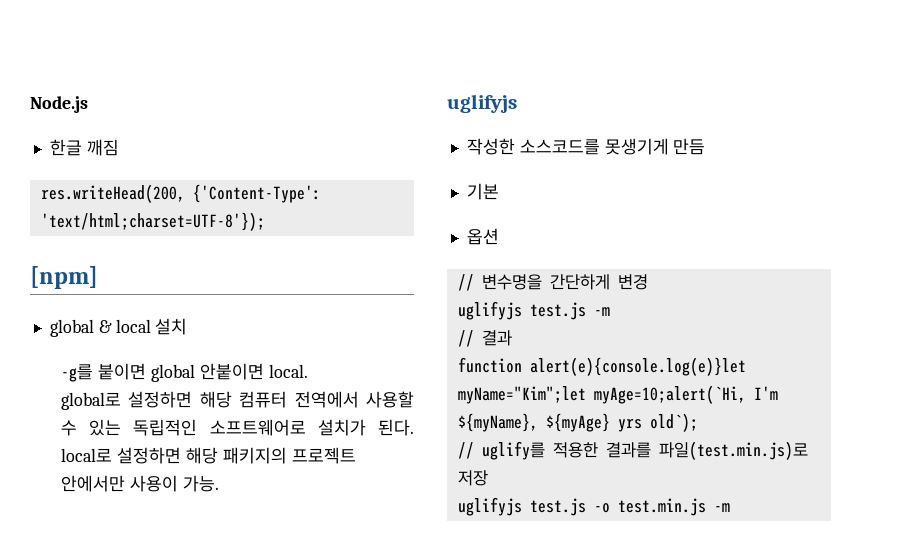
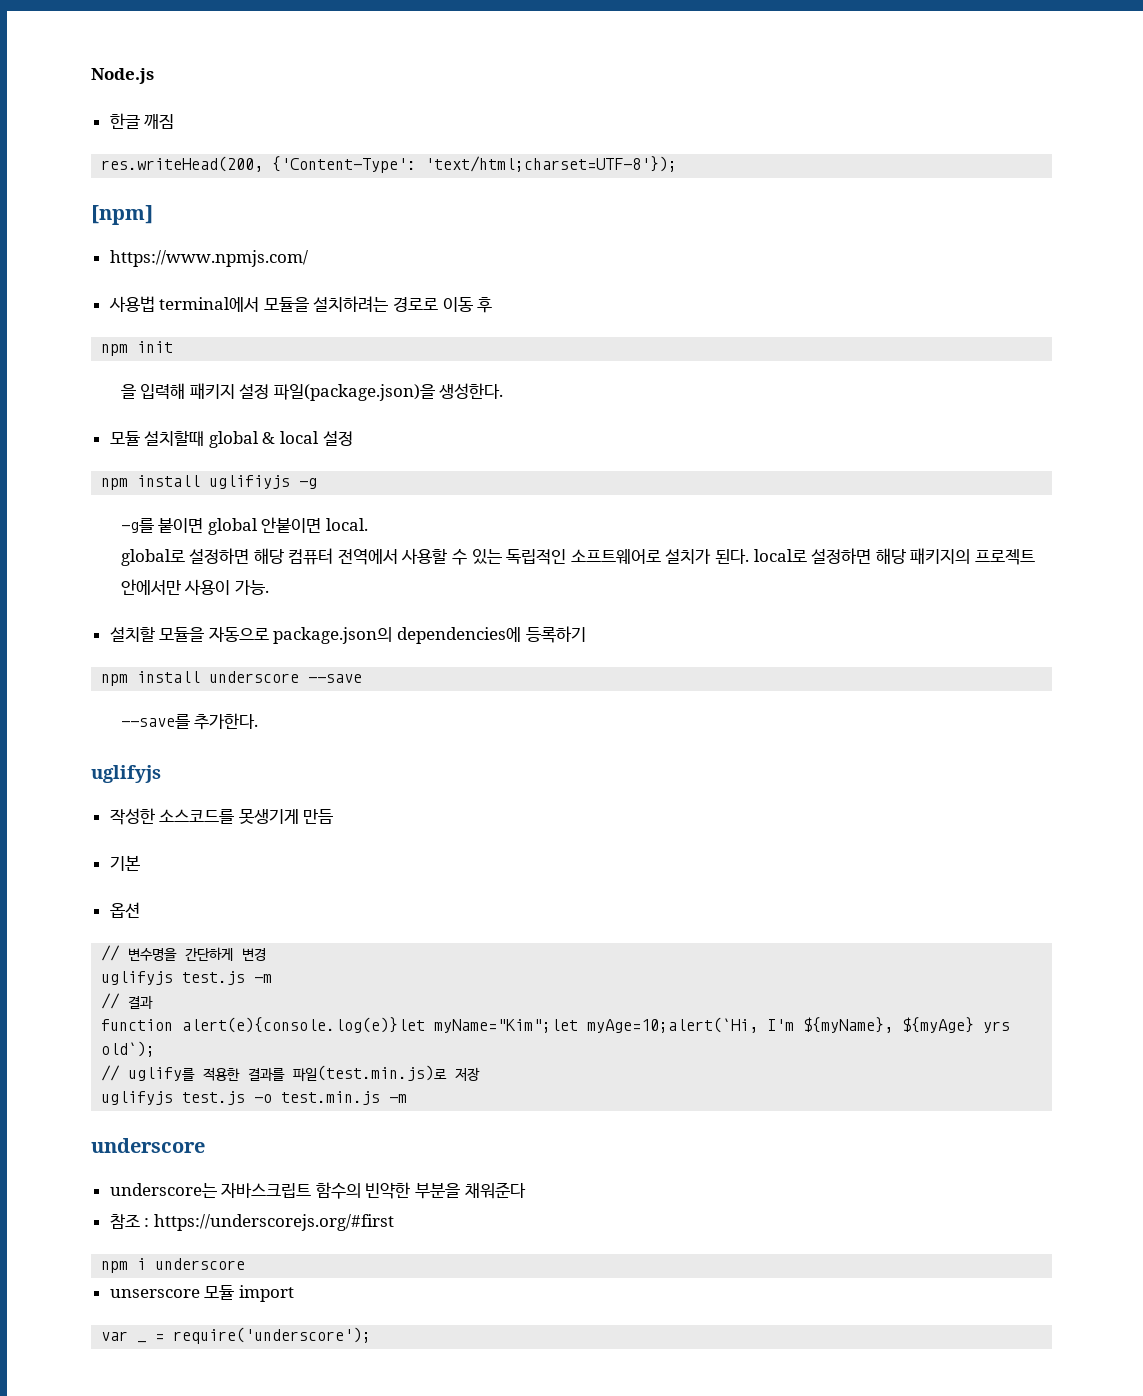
- global & local 설치
+ https://www.npmjs.com/
+ 사용법 terminal에서 모듈을 설치하려는 경로로 이동 후
+ npm init
+ 을 입력해 패키지 설정 파일(package.json)을 생성한다.
+ 모듈 설치할때 global & local 설정
+ npm install uglifiyjs -g
+ 설치할 모듈을 자동으로 package.json의 dependencies에 등록하기
+ npm install underscore --save
+ --save를 추가한다.
  uglifyjs test.js -o test.min.js -m
+ underscore
+ underscore는 자바스크립트 함수의 빈약한 부분을 채워준다
+ 참조 : https://underscorejs.org/#first
+ npm i underscore
+ unserscore 모듈 import
+ var _ = require('underscore');

